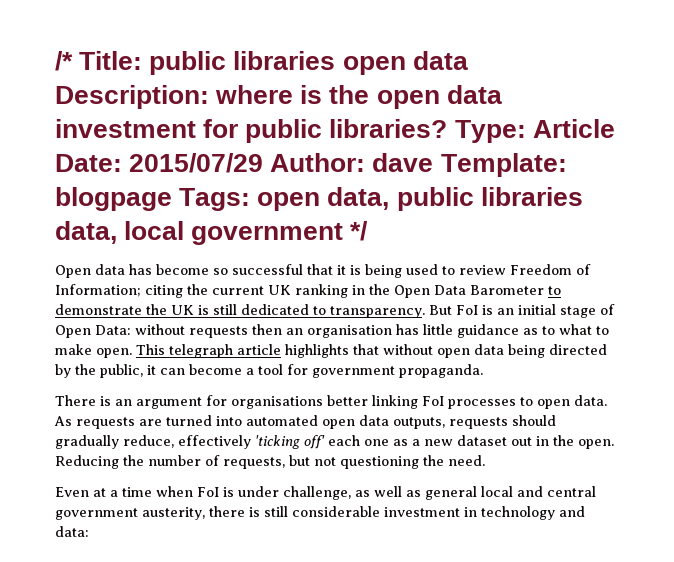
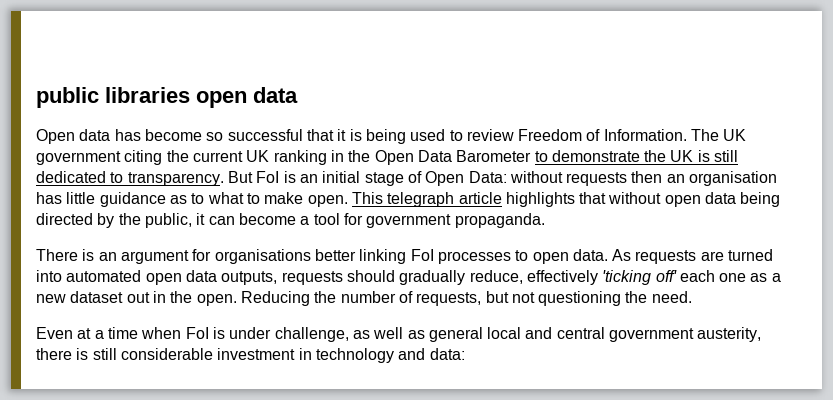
- /* Title: public libraries open data Description: where is the open data investment for public libraries? Type: Article Date: 2015/07/29 Author: dave Template: blogpage Tags: open data, public libraries data, local government */
+ public libraries open data
- Open data has become so successful that it is being used to review Freedom of Information; citing the current UK ranking in the Open Data Barometer to demonstrate the UK is still dedicated to transparency.
+ Open data has become so successful that it is being used to review Freedom of Information. The UK government citing the current UK ranking in the Open Data Barometer to demonstrate the UK is still dedicated to transparency.

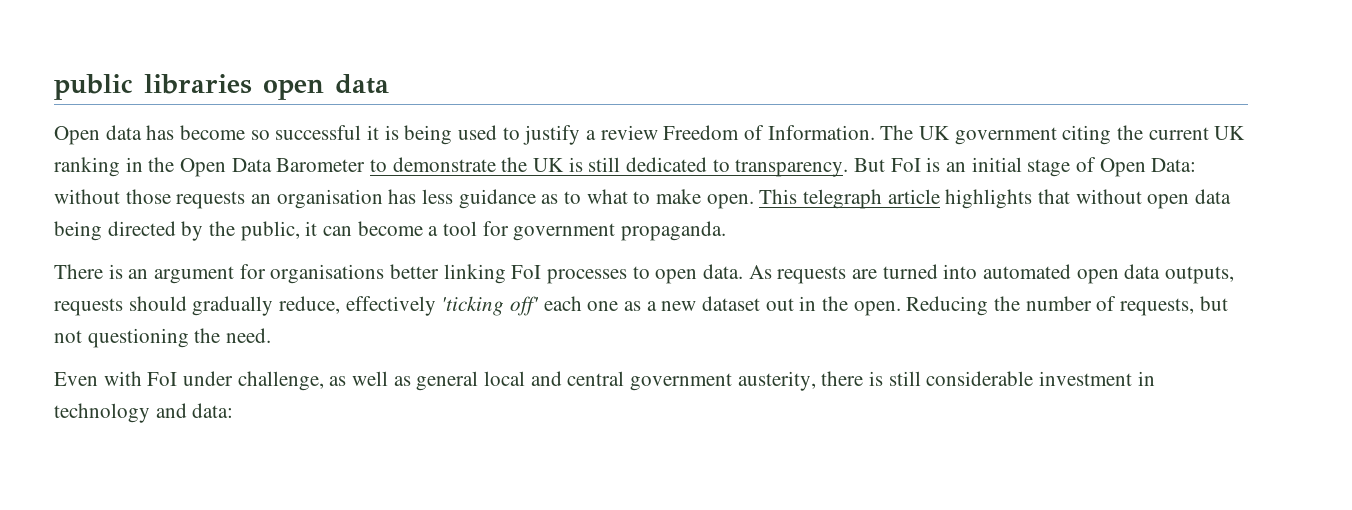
- Open data has become so successful that it is being used to review Freedom of Information.
+ Open data has become so successful it is being used to justify a review Freedom of Information.
- But FoI is an initial stage of Open Data: without requests then an organisation has little guidance as to what to make open.
+ But FoI is an initial stage of Open Data: without those requests an organisation has less guidance as to what to make open.
- Even at a time when FoI is under challenge, as well as general local and central government austerity, there is still considerable investment in technology and data:
+ Even with FoI under challenge, as well as general local and central government austerity, there is still considerable investment in technology and data:

